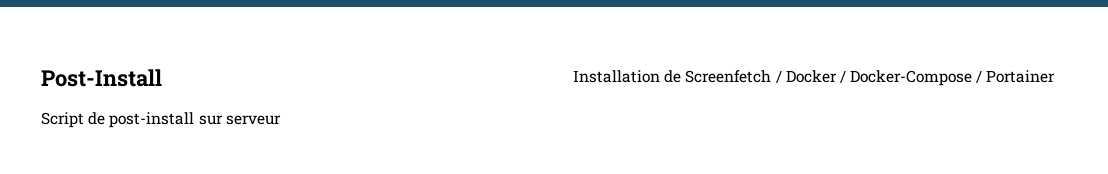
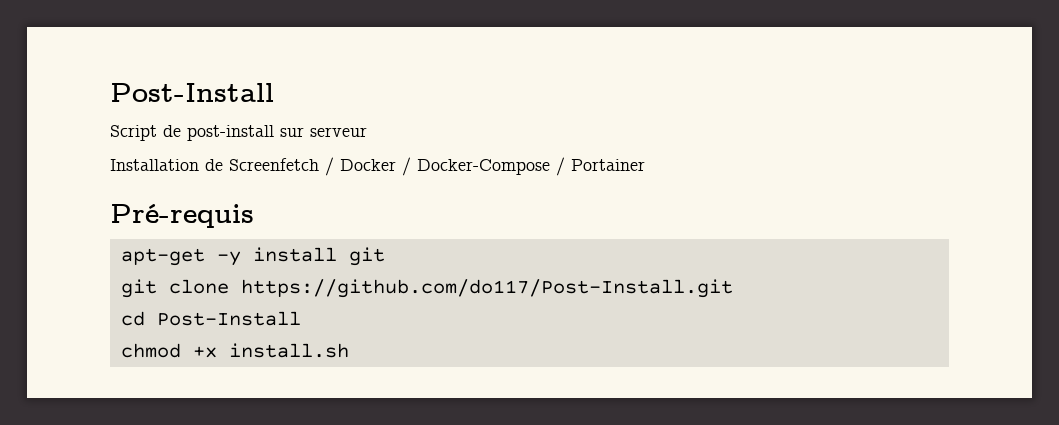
+ Pré-requis
+ apt-get -y install git
+ git clone https://github.com/do117/Post-Install.git
+ cd Post-Install
+ chmod +x install.sh

